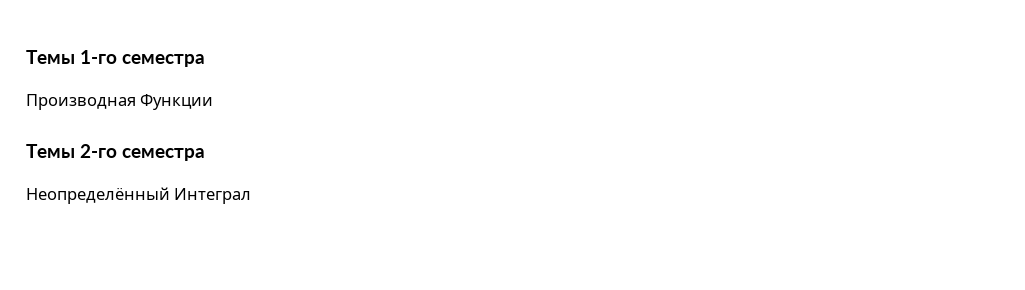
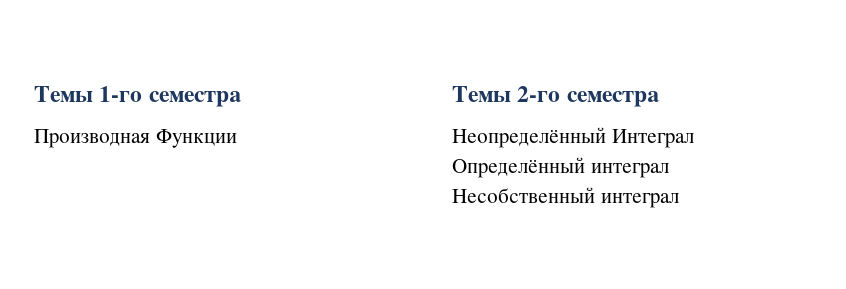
- Неопределённый Интеграл
+ Неопределённый Интеграл Определённый интеграл Несобственный интеграл

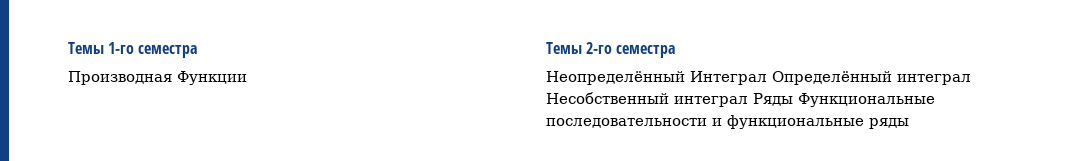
- Неопределённый Интеграл Определённый интеграл Несобственный интеграл
+ Неопределённый Интеграл Определённый интеграл Несобственный интеграл Ряды Функциональные последовательности и функциональные ряды

